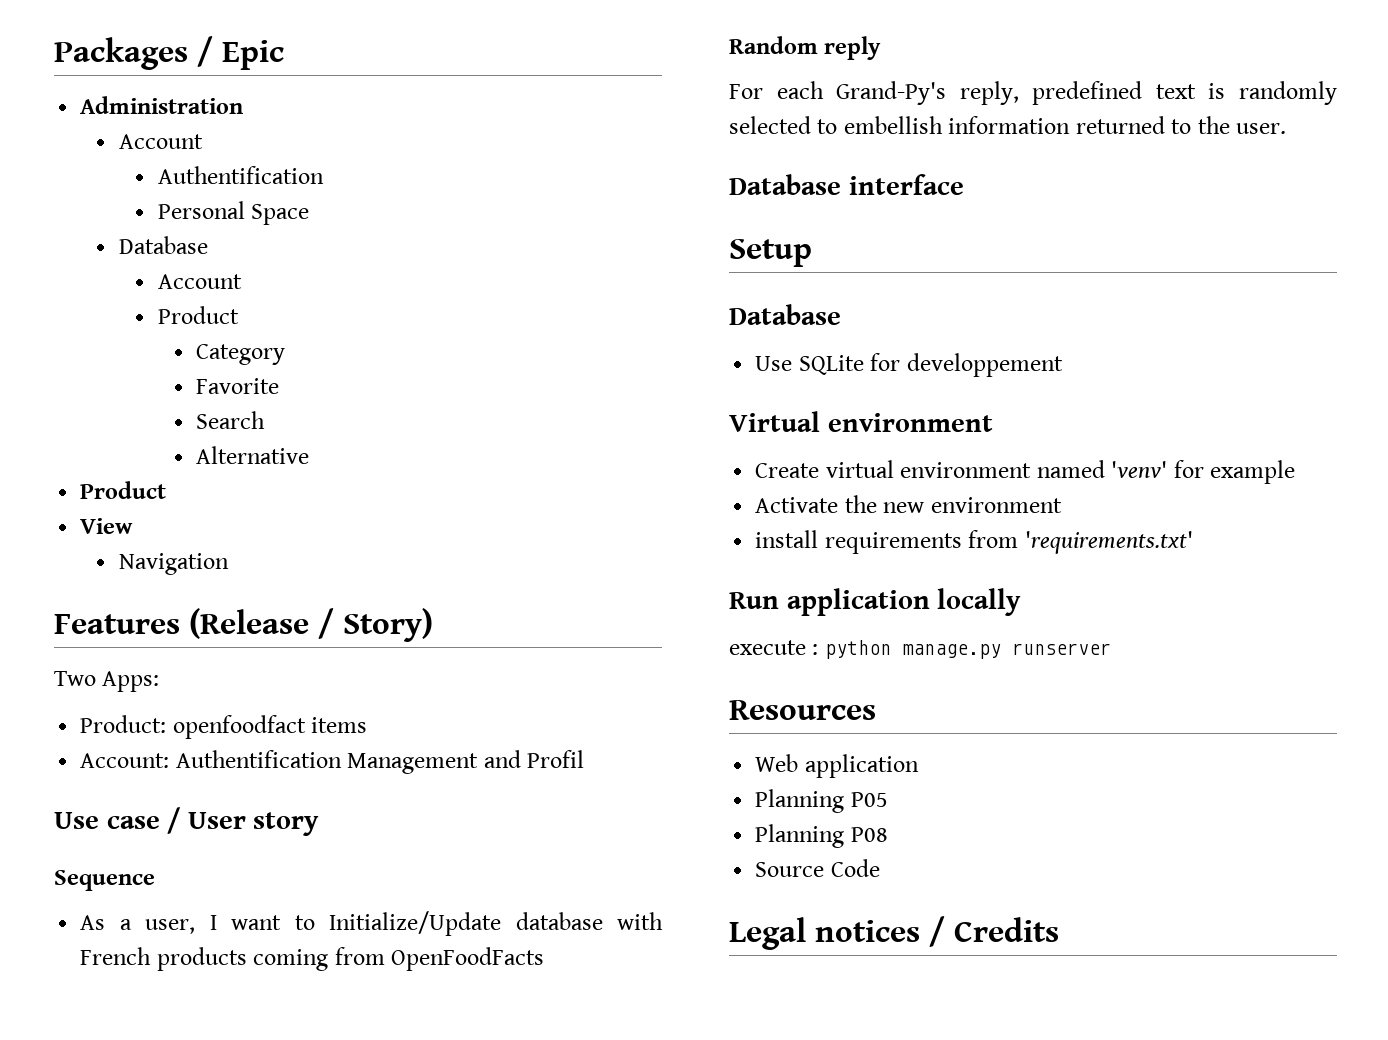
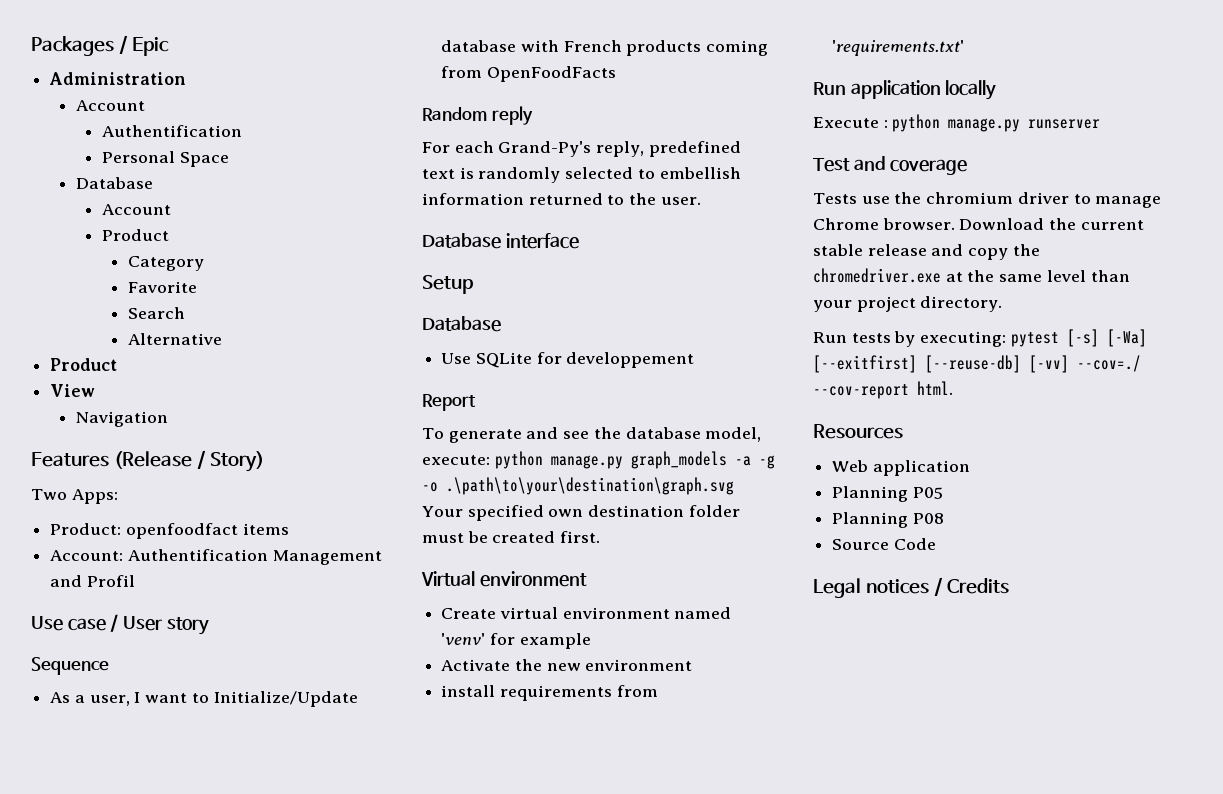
+ Report
+ To generate and see the database model, execute: python manage.py graph_models -a -g -o .\path\to\your\destination\graph.svg Your specified own destination folder must be created first.
- execute : python manage.py runserver
+ Execute : python manage.py runserver
+ Test and coverage
+ Tests use the chromium driver to manage Chrome browser. Download the current stable release and copy the chromedriver.exe at the same level than your project directory.
+ Run tests by executing: pytest [-s] [-Wa] [--exitfirst] [--reuse-db] [-vv] --cov=./ --cov-report html.

